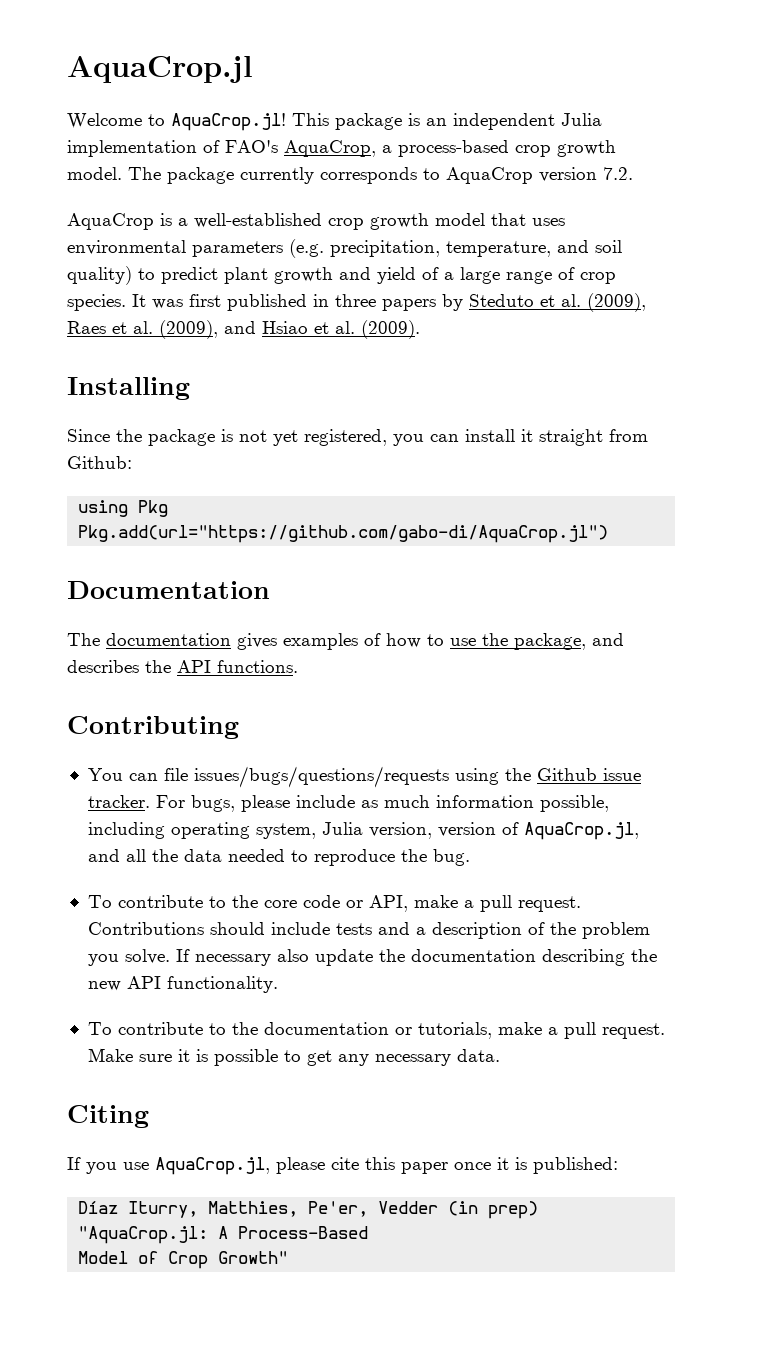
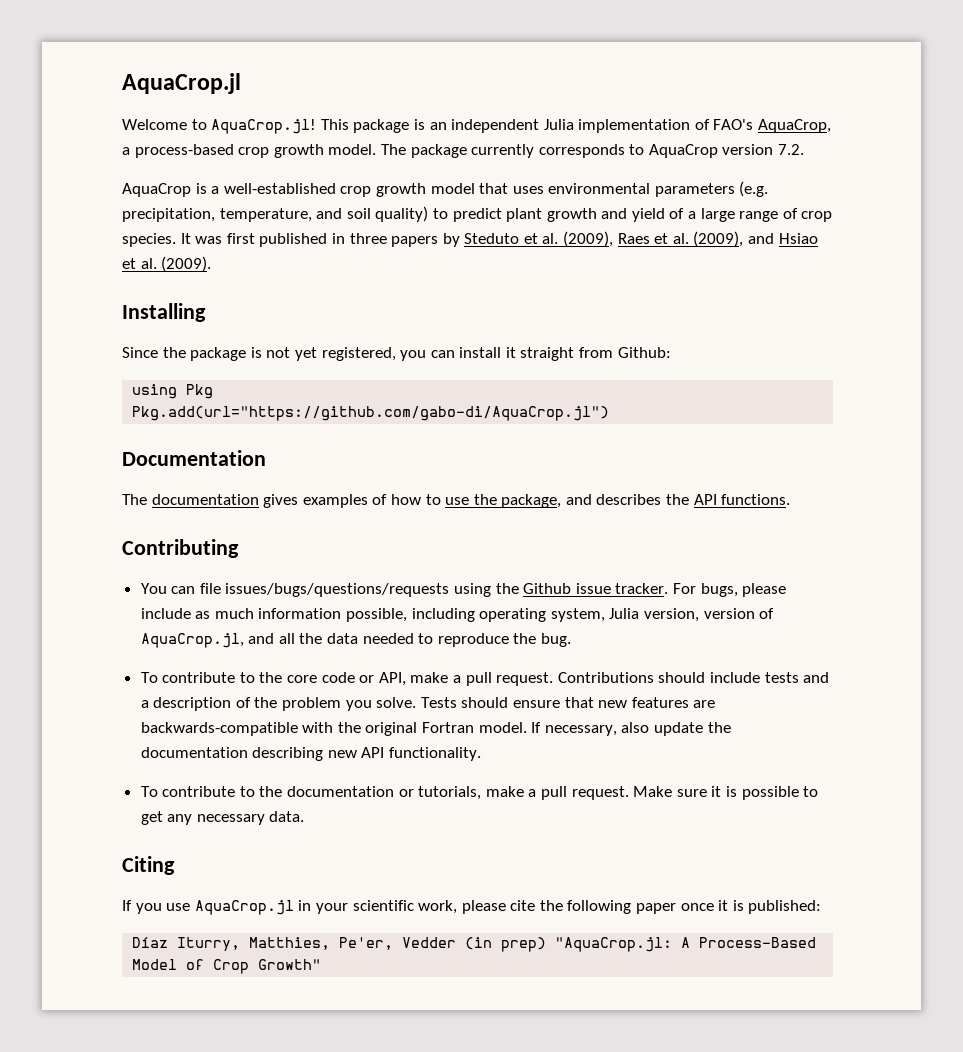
- If necessary also update the documentation describing the new API functionality.
+ Tests should ensure that new features are backwards-compatible with the original Fortran model. If necessary, also update the documentation describing new API functionality.
- If you use AquaCrop.jl, please cite this paper once it is published:
+ If you use AquaCrop.jl in your scientific work, please cite the following paper once it is published:

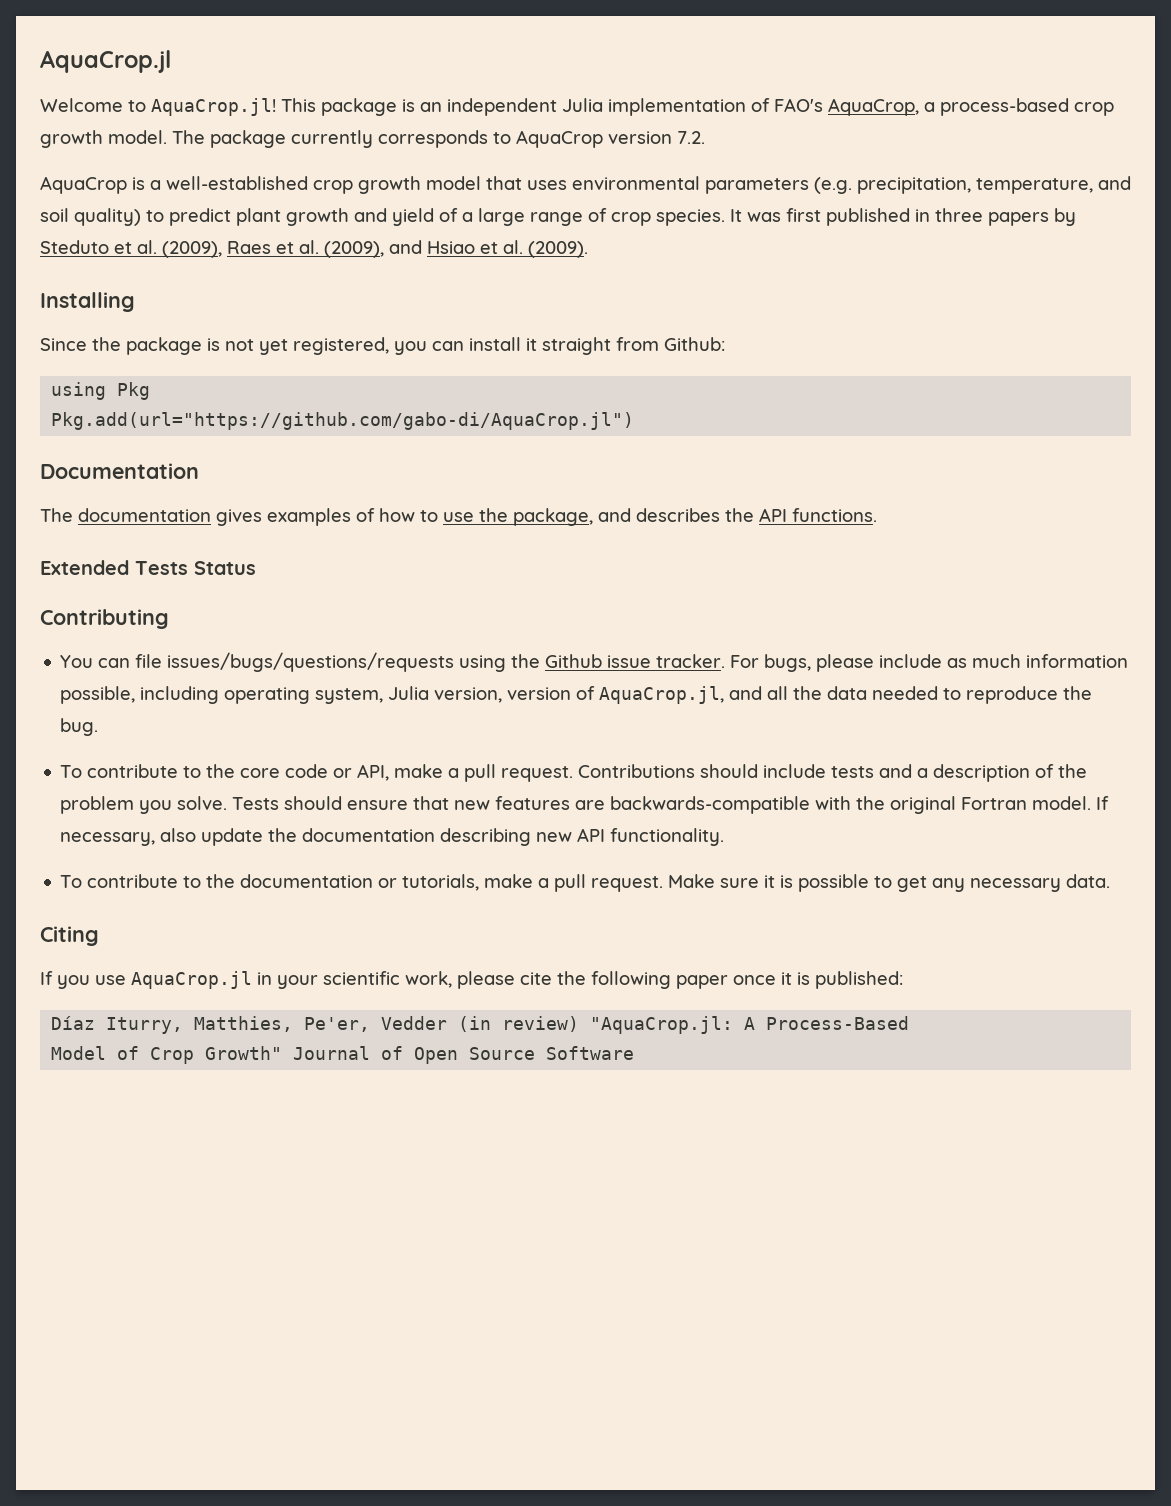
+ Extended Tests Status
- Díaz Iturry, Matthies, Pe'er, Vedder (in prep) "AquaCrop.jl: A Process-Based
+ Díaz Iturry, Matthies, Pe'er, Vedder (in review) "AquaCrop.jl: A Process-Based
- Model of Crop Growth"
+ Model of Crop Growth" Journal of Open Source Software

